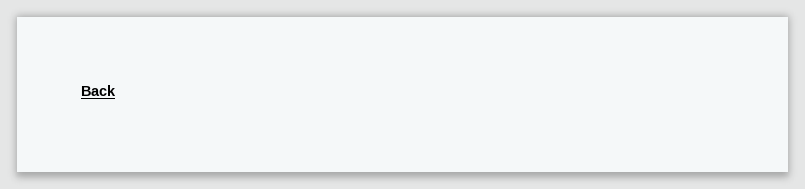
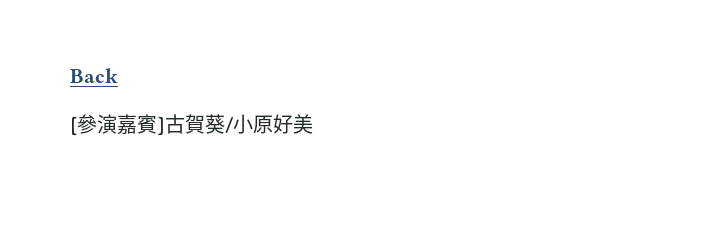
+ [參演嘉賓]古賀葵/小原好美

